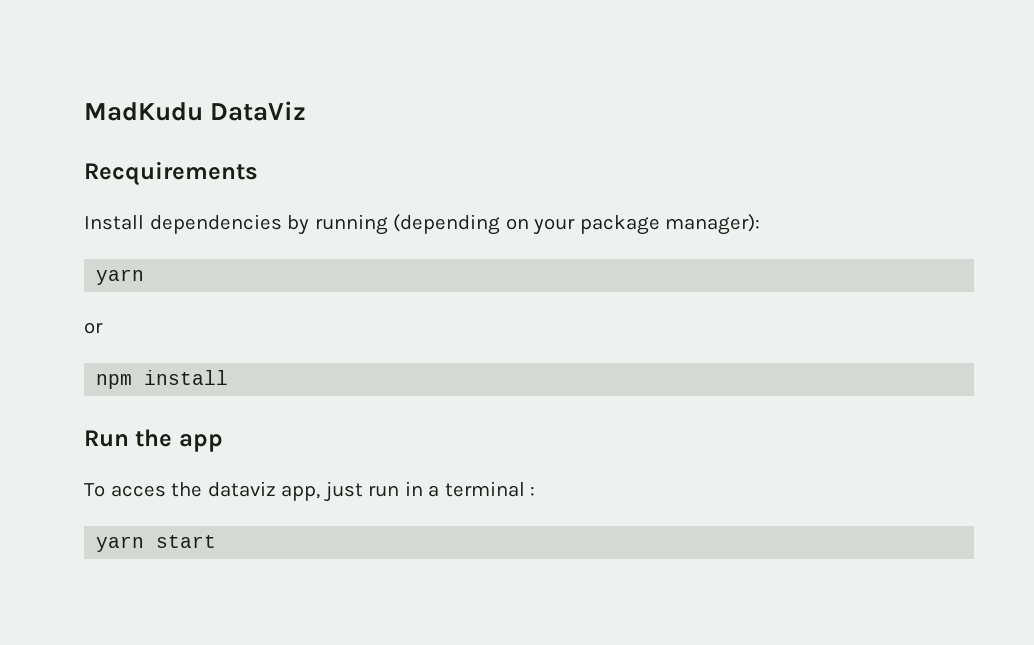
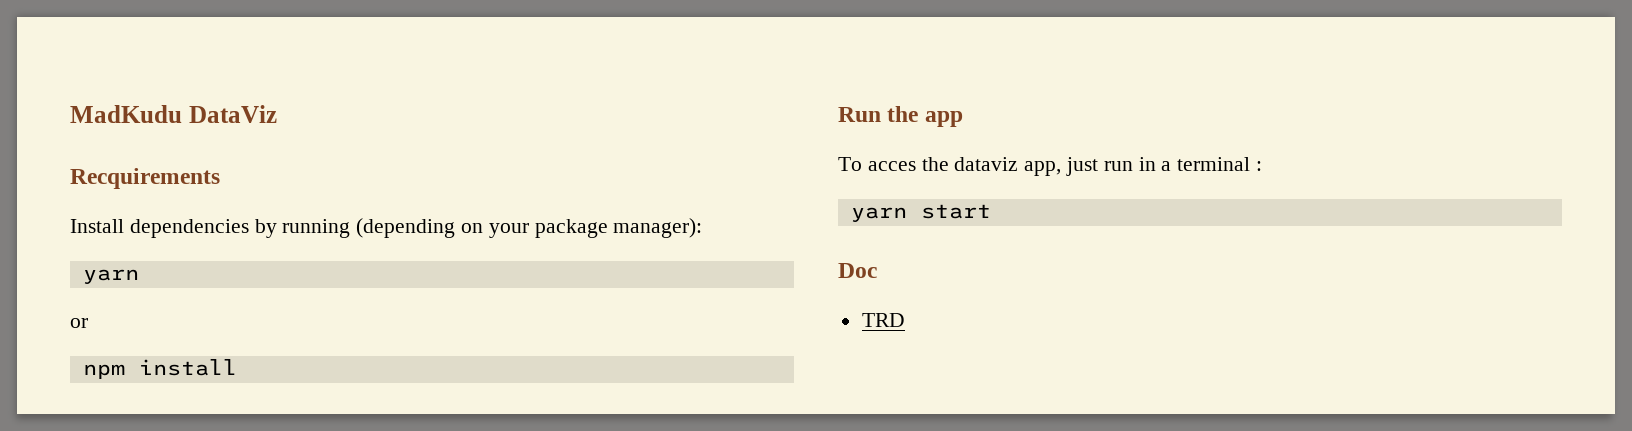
+ Doc
+ TRD

